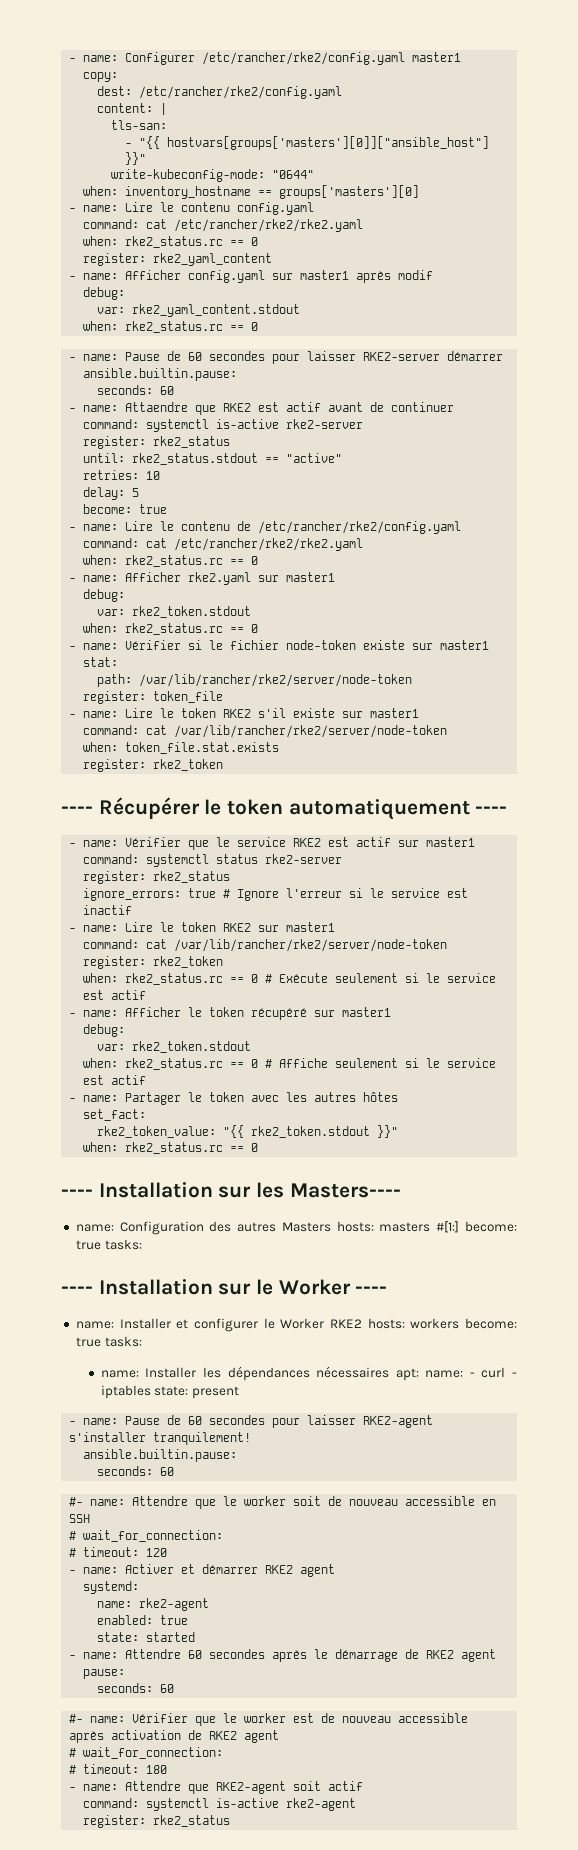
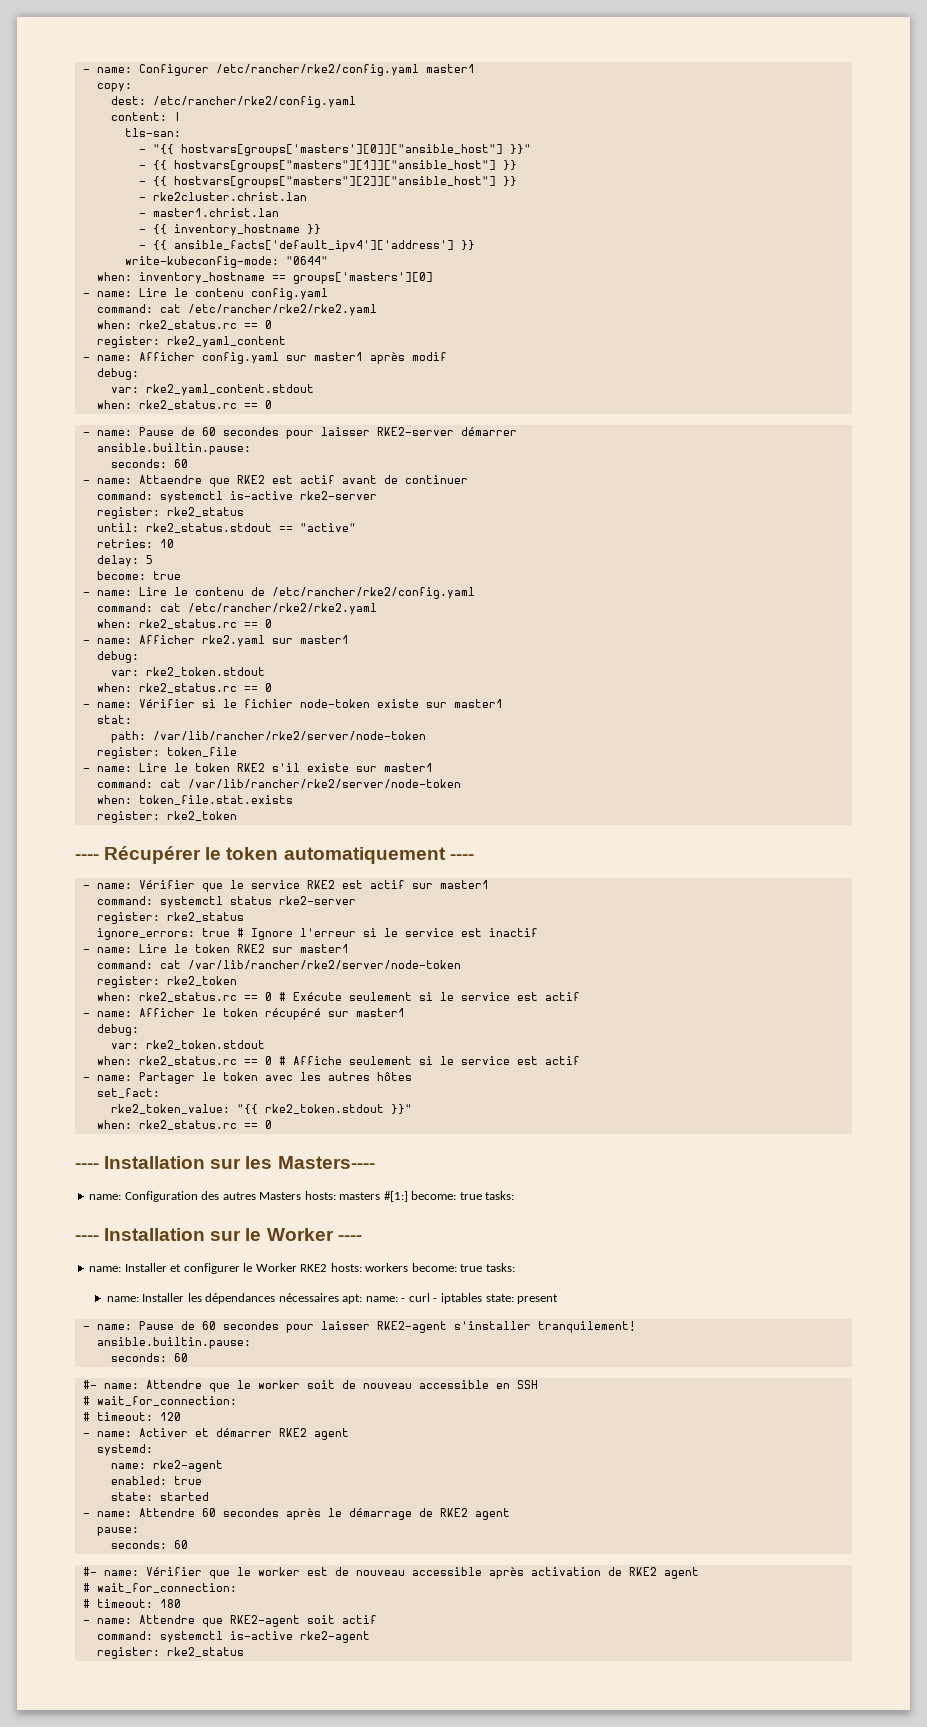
+ - {{ hostvars[groups["masters"][1]]["ansible_host"] }}
+ - {{ hostvars[groups["masters"][2]]["ansible_host"] }}
+ - rke2cluster.christ.lan
+ - master1.christ.lan
+ - {{ inventory_hostname }}
+ - {{ ansible_facts['default_ipv4']['address'] }}

